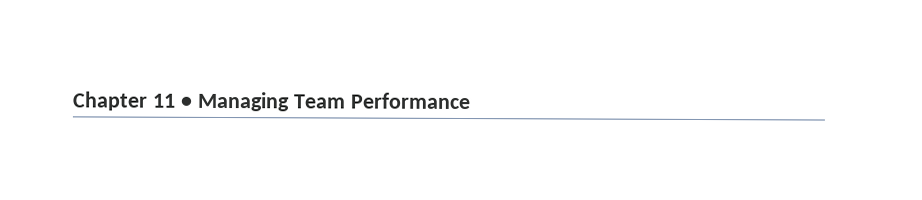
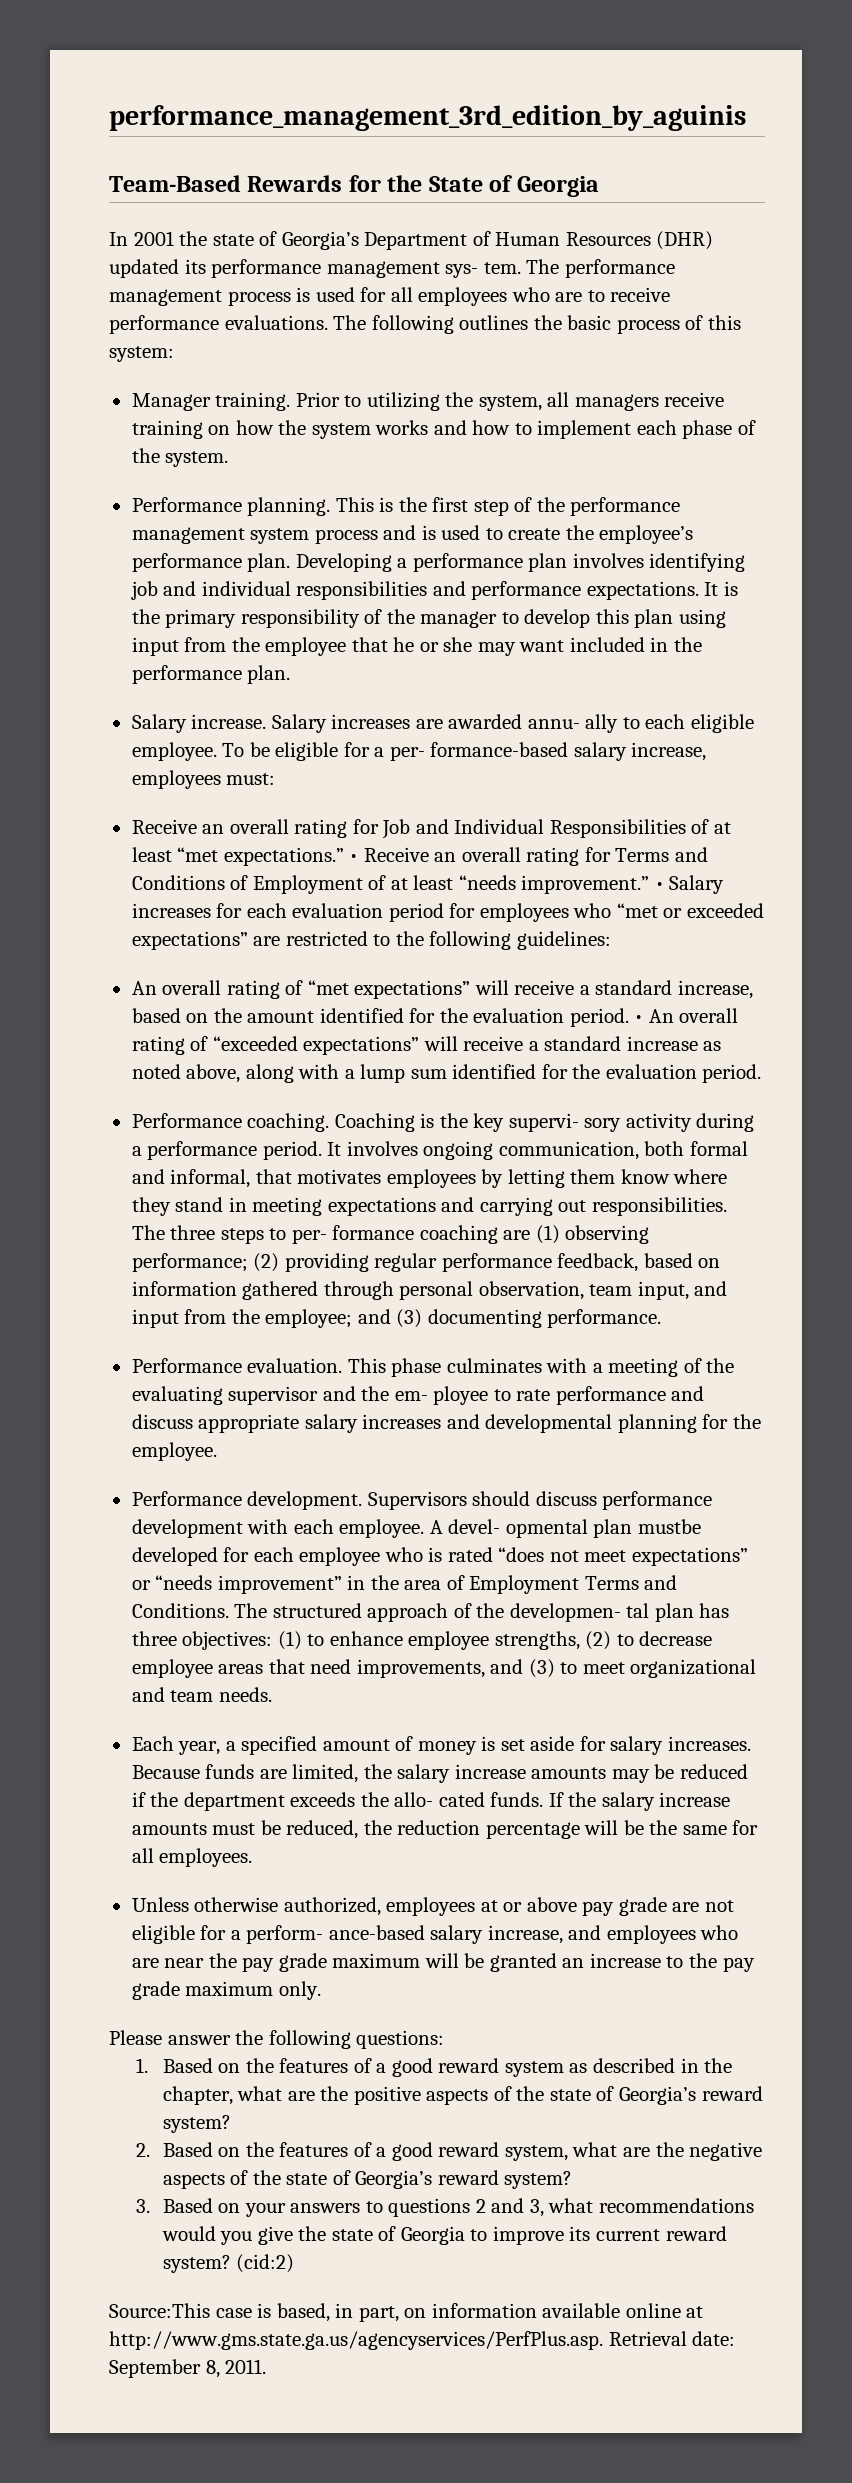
- Chapter 11 • Managing Team Performance
+ performance_management_3rd_edition_by_aguinis
+ Team-Based Rewards for the State of Georgia
+ In 2001 the state of Georgia’s Department of Human Resources (DHR) updated its performance management sys- tem. The performance management process is used for all employees who are to receive performance evaluations. The following outlines the basic process of this system:
+ Manager training. Prior to utilizing the system, all managers receive training on how the system works and how to implement each phase of the system.
+ Performance planning. This is the first step of the performance management system process and is used to create the employee’s performance plan. Developing a performance plan involves identifying job and individual responsibilities and performance expectations. It is the primary responsibility of the manager to develop this plan using input from the employee that he or she may want included in the performance plan.
+ Salary increase. Salary increases are awarded annu- ally to each eligible employee. To be eligible for a per- formance-based salary increase, employees must:
+ Receive an overall rating for Job and Individual Responsibilities of at least “met expectations.” • Receive an overall rating for Terms and Conditions of Employment of at least “needs improvement.” • Salary increases for each evaluation period for employees who “met or exceeded expectations” are restricted to the following guidelines:
+ An overall rating of “met expectations” will receive a standard increase, based on the amount identified for the evaluation period. • An overall rating of “exceeded expectations” will receive a standard increase as noted above, along with a lump sum identified for the evaluation period.
+ Performance coaching. Coaching is the key supervi- sory activity during a performance period. It involves ongoing communication, both formal and informal, that motivates employees by letting them know where they stand in meeting expectations and carrying out responsibilities. The three steps to per- formance coaching are (1) observing performance; (2) providing regular performance feedback, based on information gathered through personal observation, team input, and input from the employee; and (3) documenting performance.
+ Performance evaluation. This phase culminates with a meeting of the evaluating supervisor and the em- ployee to rate performance and discuss appropriate salary increases and developmental planning for the employee.
+ Performance development. Supervisors should discuss performance development with each employee. A devel- opmental plan mustbe developed for each employee who is rated “does not meet expectations” or “needs improvement” in the area of Employment Terms and Conditions. The structured approach of the developmen- tal plan has three objectives: (1) to enhance employee strengths, (2) to decrease employee areas that need improvements, and (3) to meet organizational and team needs.
+ Each year, a specified amount of money is set aside for salary increases. Because funds are limited, the salary increase amounts may be reduced if the department exceeds the allo- cated funds. If the salary increase amounts must be reduced, the reduction percentage will be the same for all employees.
+ Unless otherwise authorized, employees at or above pay grade are not eligible for a perform- ance-based salary increase, and employees who are near the pay grade maximum will be granted an increase to the pay grade maximum only.
+ Please answer the following questions:
+ 1. Based on the features of a good reward system as described in the chapter, what are the positive aspects of the state of Georgia’s reward system?
+ 2. Based on the features of a good reward system, what are the negative aspects of the state of Georgia’s reward system?
+ 3. Based on your answers to questions 2 and 3, what recommendations would you give the state of Georgia to improve its current reward system? (cid:2)
+ Source:This case is based, in part, on information available online at http://www.gms.state.ga.us/agencyservices/PerfPlus.asp. Retrieval date: September 8, 2011.

